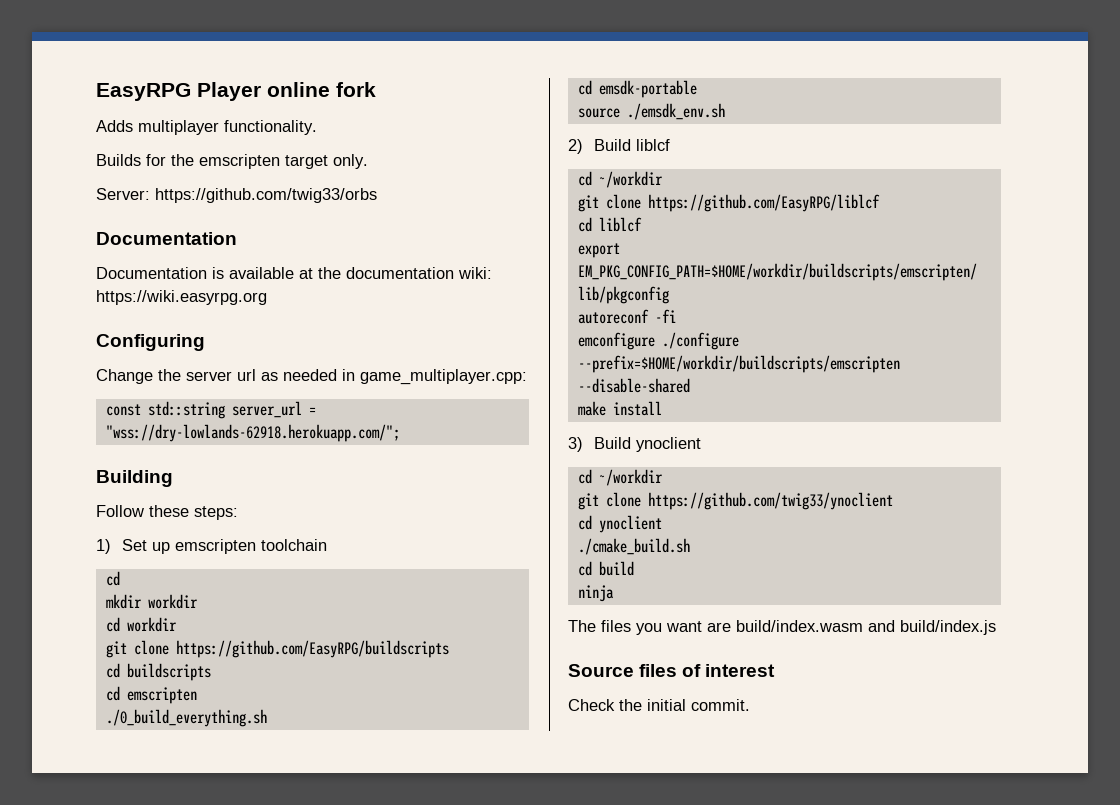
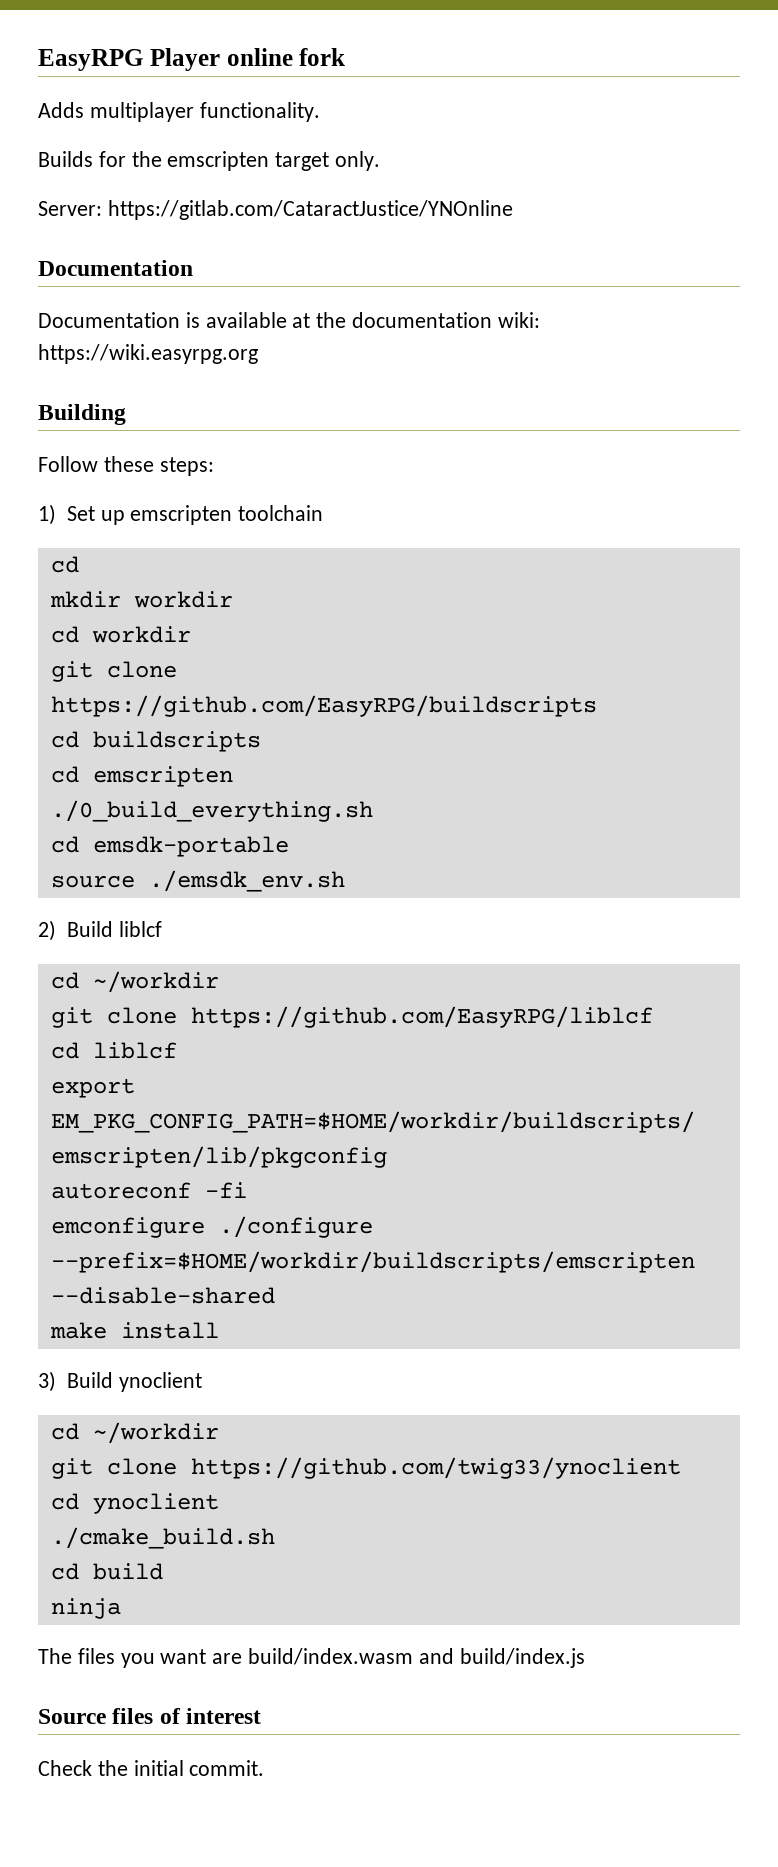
- Server: https://github.com/twig33/orbs
+ Server: https://gitlab.com/CataractJustice/YNOnline
- Configuring
- Change the server url as needed in game_multiplayer.cpp:
- const std::string server_url = "wss://dry-lowlands-62918.herokuapp.com/";

